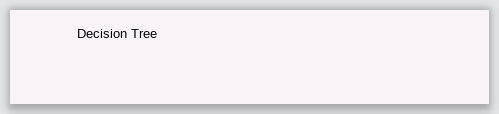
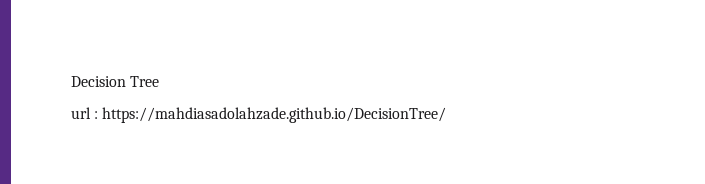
+ url : https://mahdiasadolahzade.github.io/DecisionTree/

